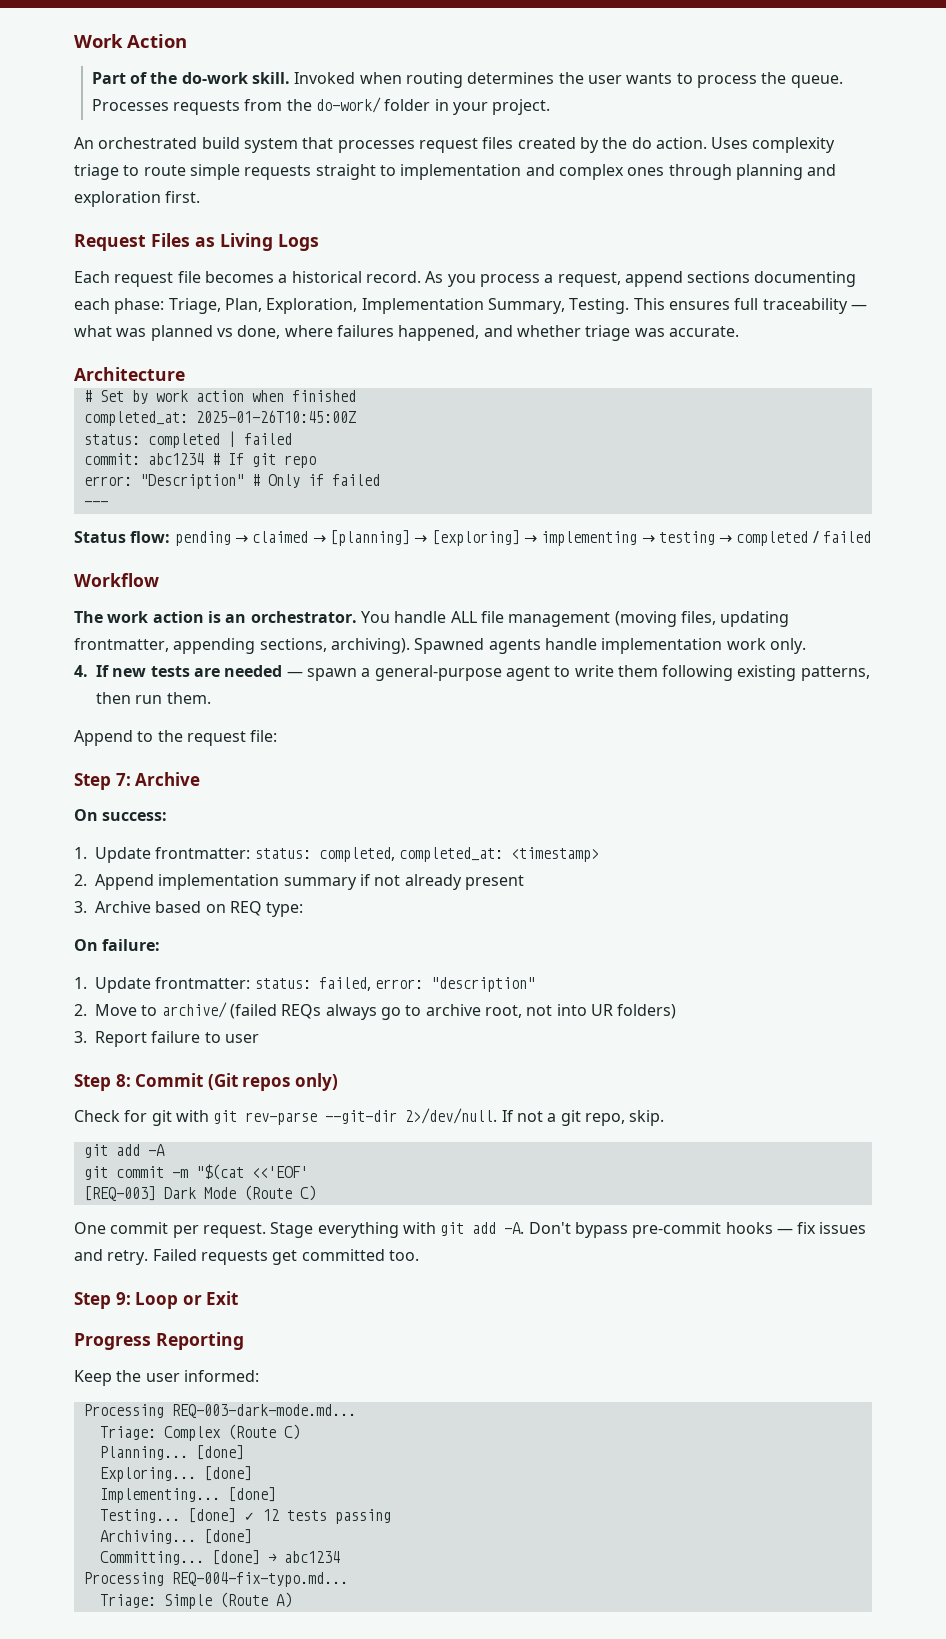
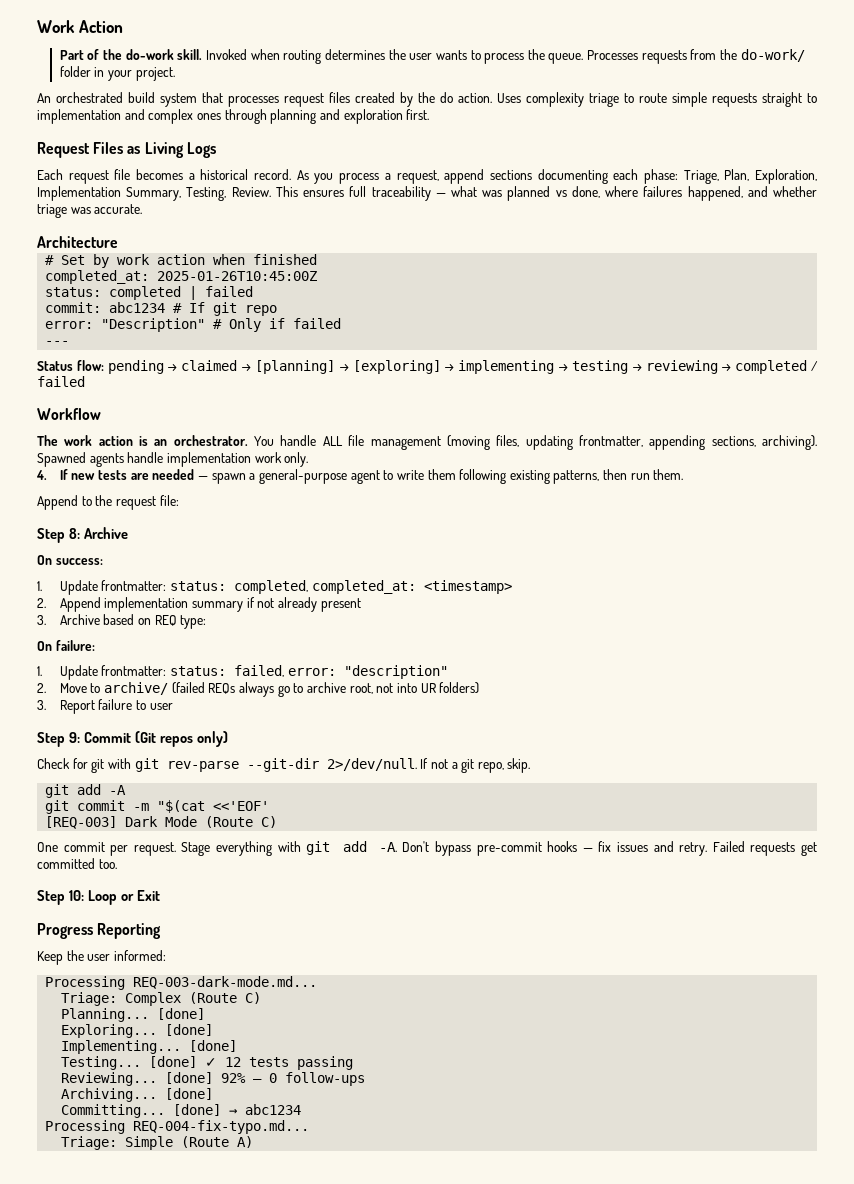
- As you process a request, append sections documenting each phase: Triage, Plan, Exploration, Implementation Summary, Testing.
+ As you process a request, append sections documenting each phase: Triage, Plan, Exploration, Implementation Summary, Testing, Review.
- Status flow: pending → claimed → [planning] → [exploring] → implementing → testing → completed / failed
+ Status flow: pending → claimed → [planning] → [exploring] → implementing → testing → reviewing → completed / failed
- Step 7: Archive
+ Step 8: Archive
- Step 8: Commit (Git repos only)
+ Step 9: Commit (Git repos only)
- Step 9: Loop or Exit
+ Step 10: Loop or Exit
+ Reviewing... [done] 92% — 0 follow-ups

